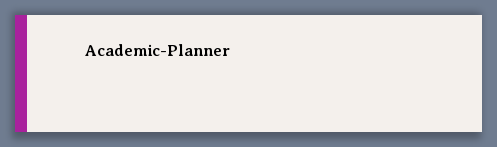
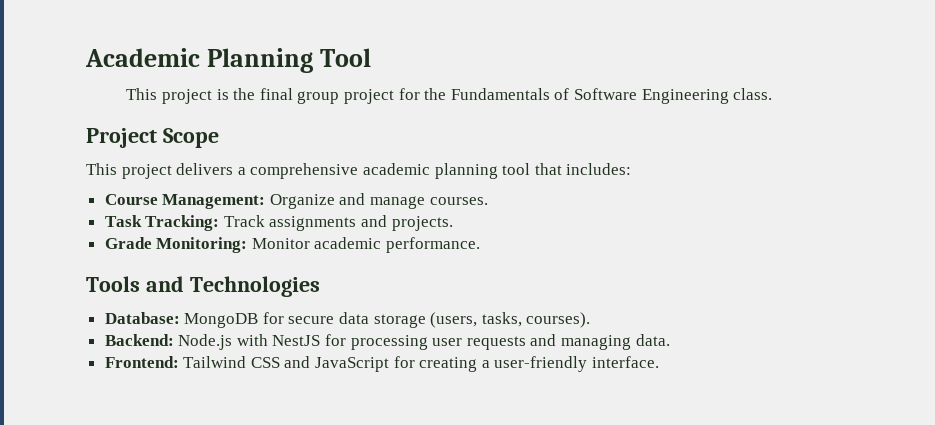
- Academic-Planner
+ Academic Planning Tool
+ This project is the final group project for the Fundamentals of Software Engineering class.
+ Project Scope
+ This project delivers a comprehensive academic planning tool that includes:
+ Course Management: Organize and manage courses.
+ Task Tracking: Track assignments and projects.
+ Grade Monitoring: Monitor academic performance.
+ Tools and Technologies
+ Database: MongoDB for secure data storage (users, tasks, courses).
+ Backend: Node.js with NestJS for processing user requests and managing data.
+ Frontend: Tailwind CSS and JavaScript for creating a user-friendly interface.

